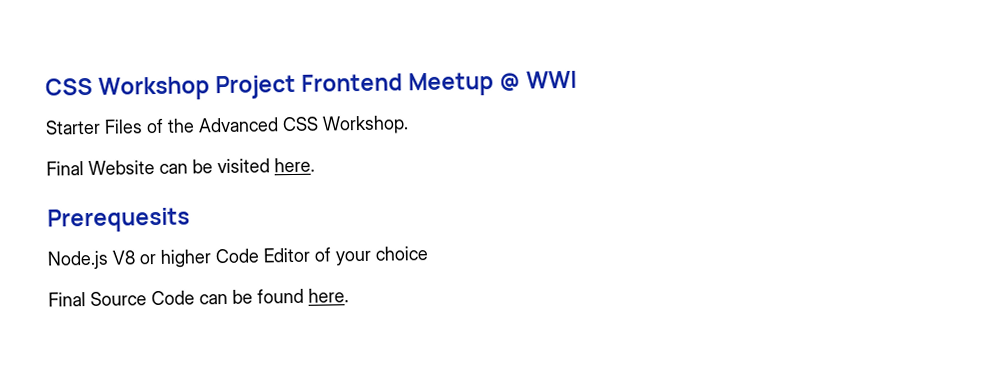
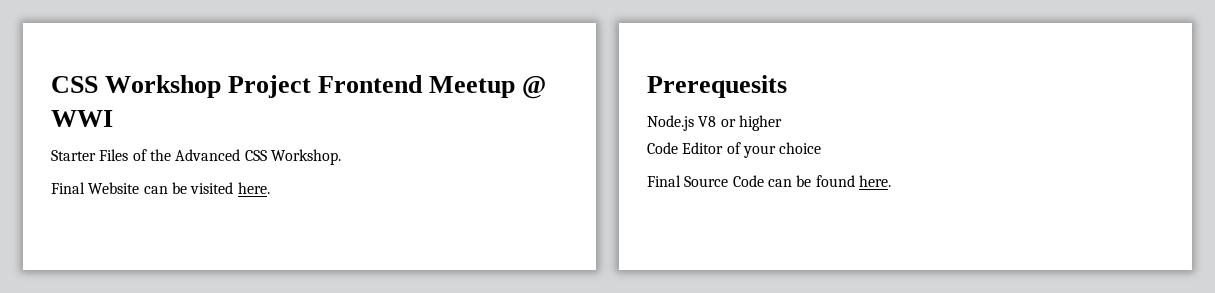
- Node.js V8 or higher Code Editor of your choice
+ Node.js V8 or higher
+ Code Editor of your choice

